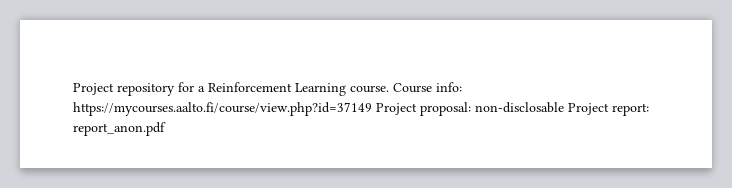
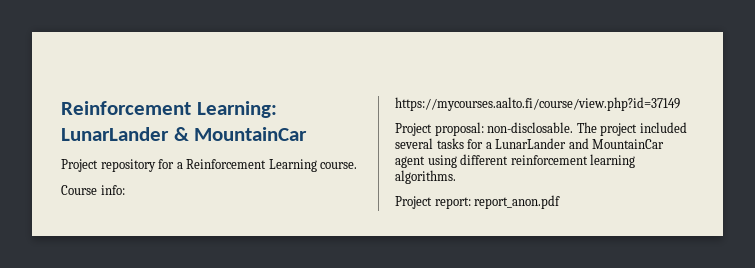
+ Reinforcement Learning: LunarLander & MountainCar
- Project repository for a Reinforcement Learning course. Course info: https://mycourses.aalto.fi/course/view.php?id=37149 Project proposal: non-disclosable Project report: report_anon.pdf
+ Project repository for a Reinforcement Learning course.
+ Course info: https://mycourses.aalto.fi/course/view.php?id=37149
+ Project proposal: non-disclosable. The project included several tasks for a LunarLander and MountainCar agent using different reinforcement learning algorithms.
+ Project report: report_anon.pdf

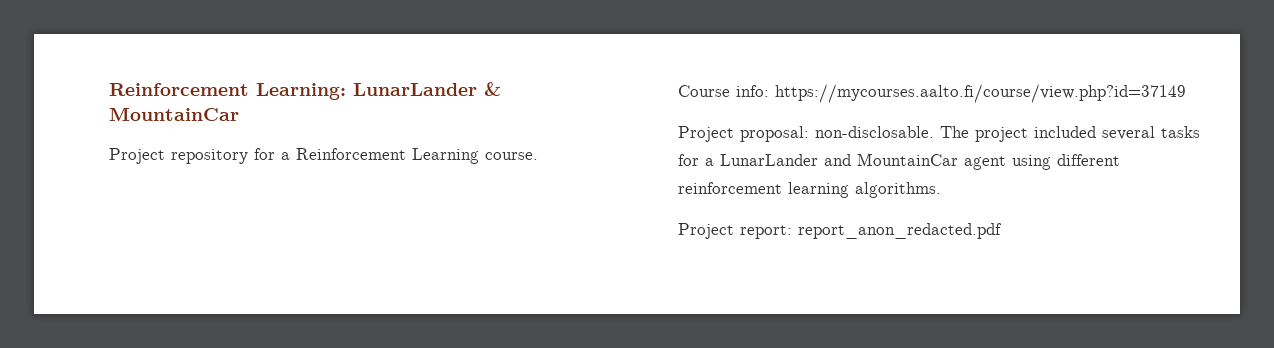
- Project report: report_anon.pdf
+ Project report: report_anon_redacted.pdf

